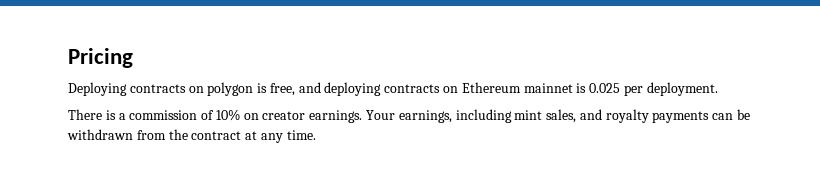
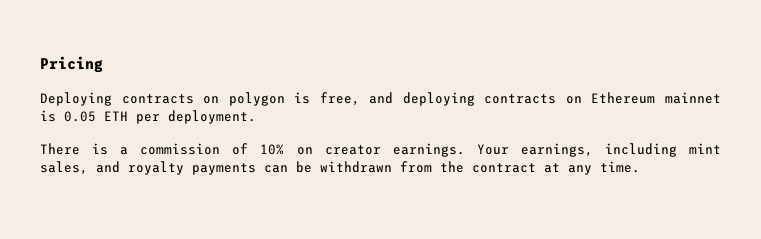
- Deploying contracts on polygon is free, and deploying contracts on Ethereum mainnet is 0.025 per deployment.
+ Deploying contracts on polygon is free, and deploying contracts on Ethereum mainnet is 0.05 ETH per deployment.

